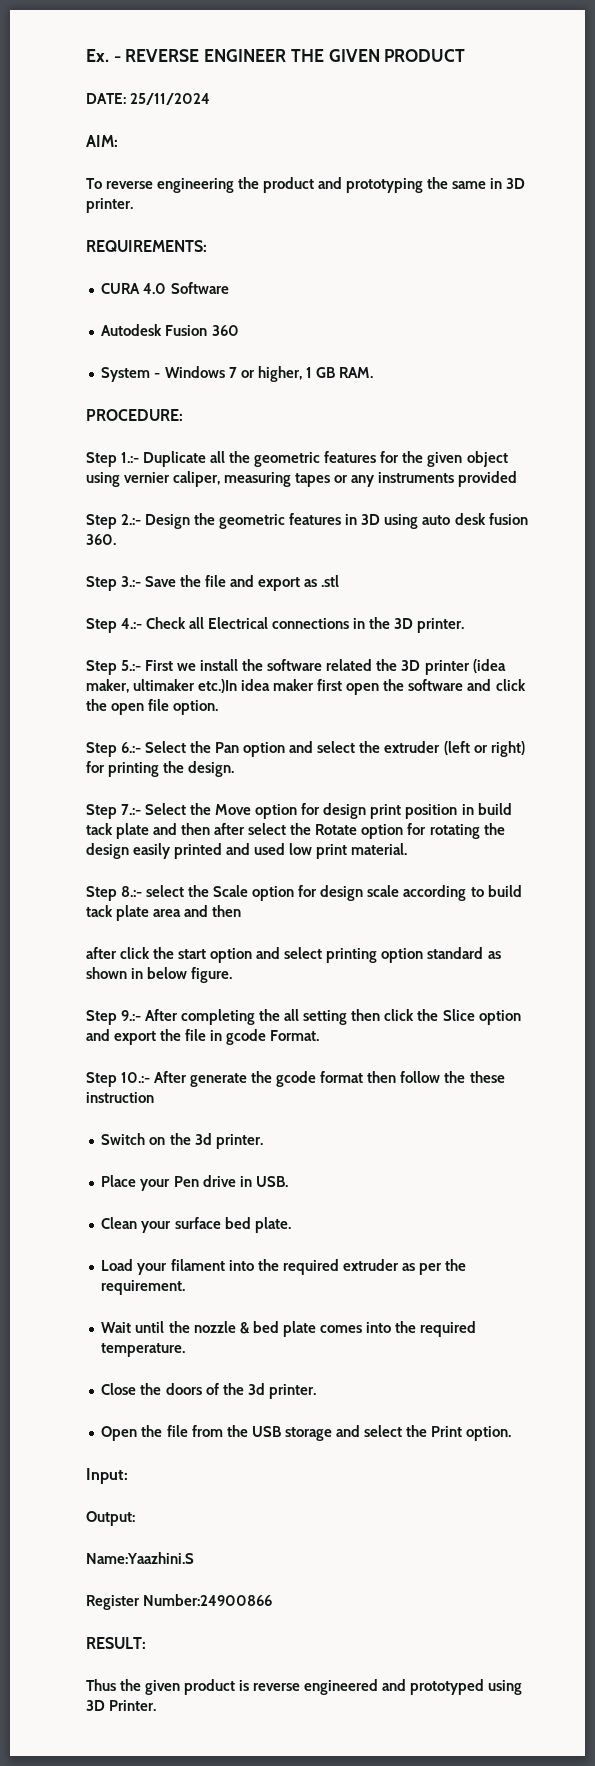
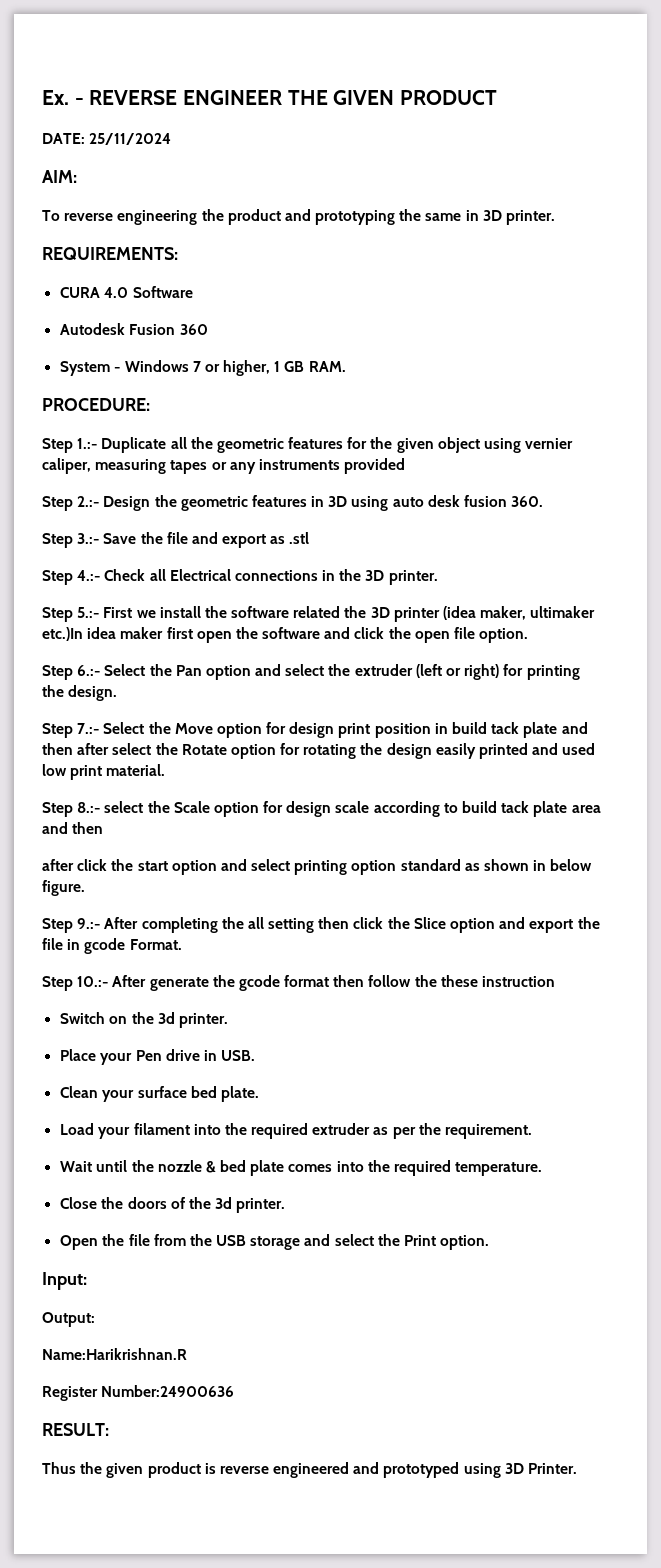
- Name:Yaazhini.S
+ Name:Harikrishnan.R
- Register Number:24900866
+ Register Number:24900636

